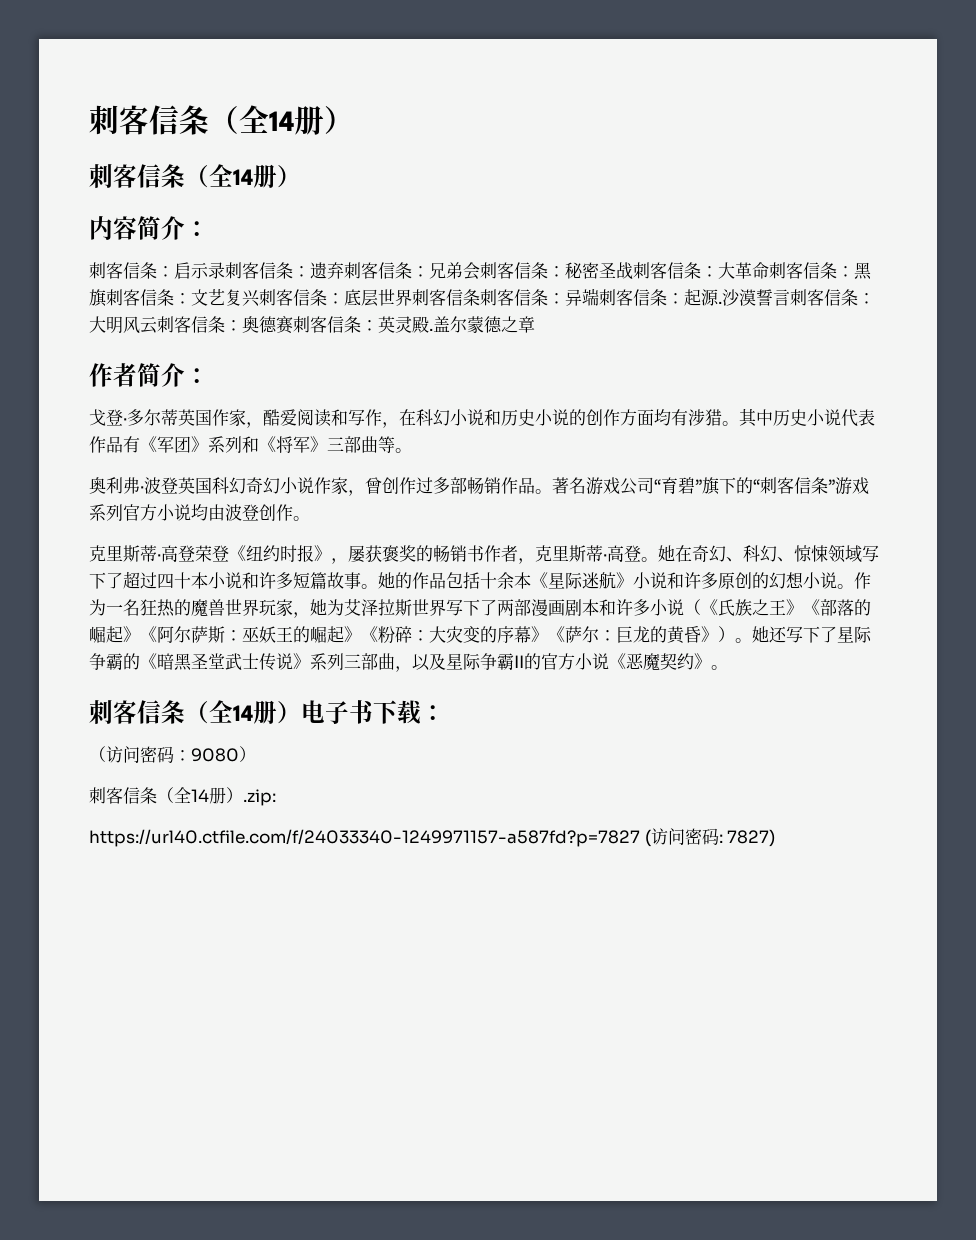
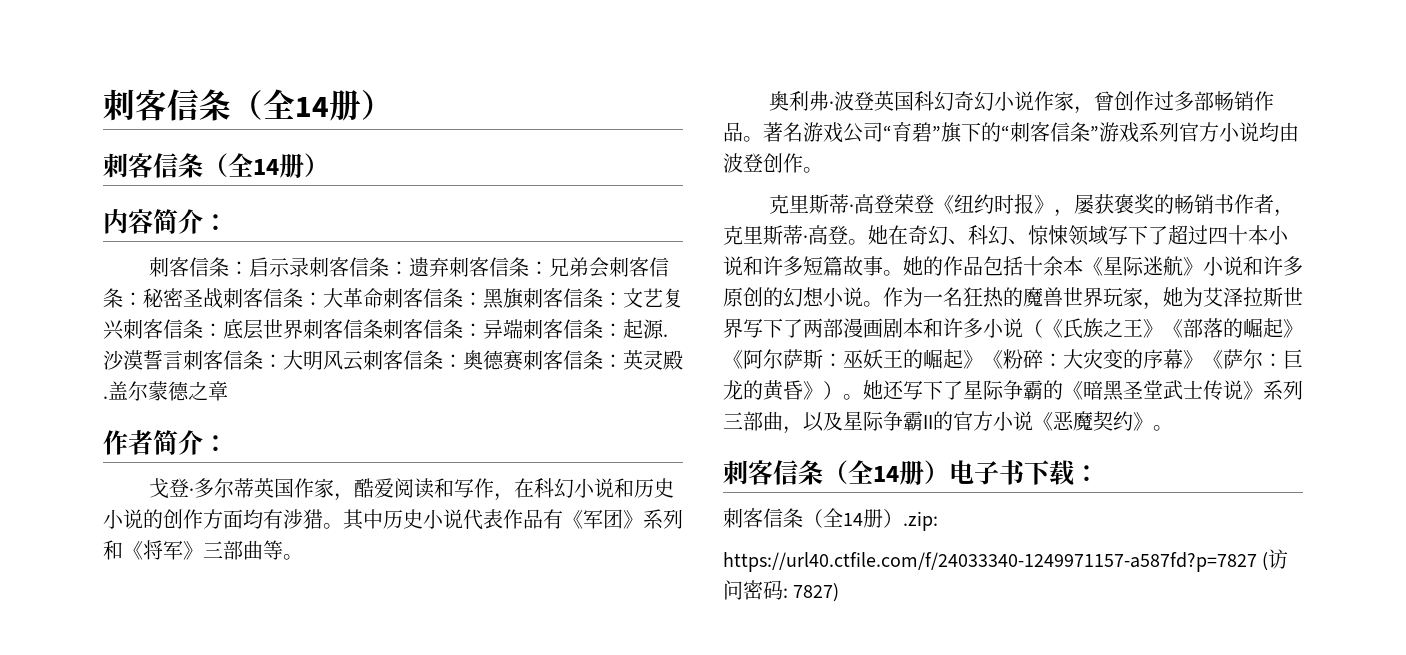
- （访问密码：9080）

